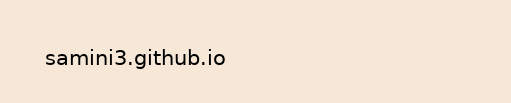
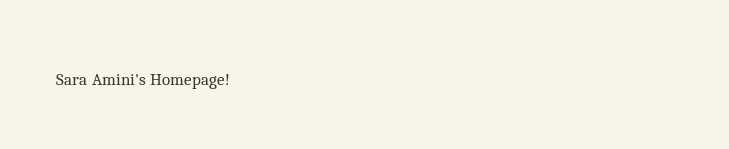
- samini3.github.io
+ Sara Amini's Homepage!

